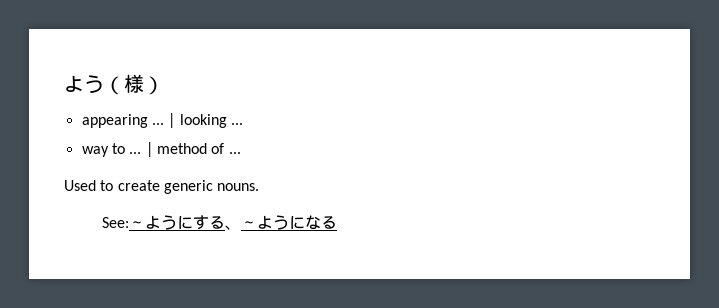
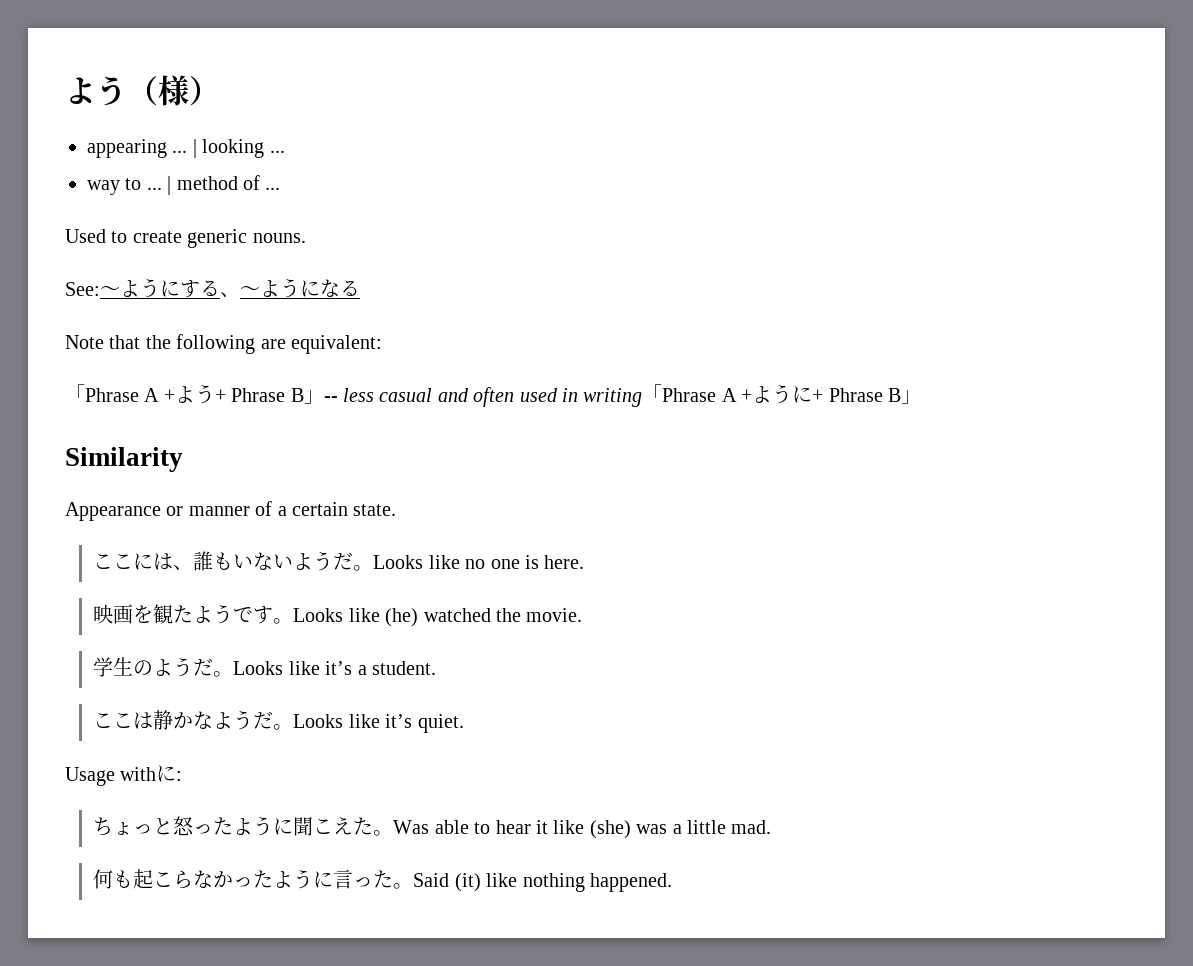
+ Note that the following are equivalent:
+ 「Phrase A +よう+ Phrase B」-- less casual and often used in writing「Phrase A +ように+ Phrase B」
+ Similarity
+ Appearance or manner of a certain state.
+ ここには、誰もいないようだ。Looks like no one is here.
+ 映画を観たようです。Looks like (he) watched the movie.
+ 学生のようだ。Looks like it’s a student.
+ ここは静かなようだ。Looks like it’s quiet.
+ Usage withに:
+ ちょっと怒ったように聞こえた。Was able to hear it like (she) was a little mad.
+ 何も起こらなかったように言った。Said (it) like nothing happened.

